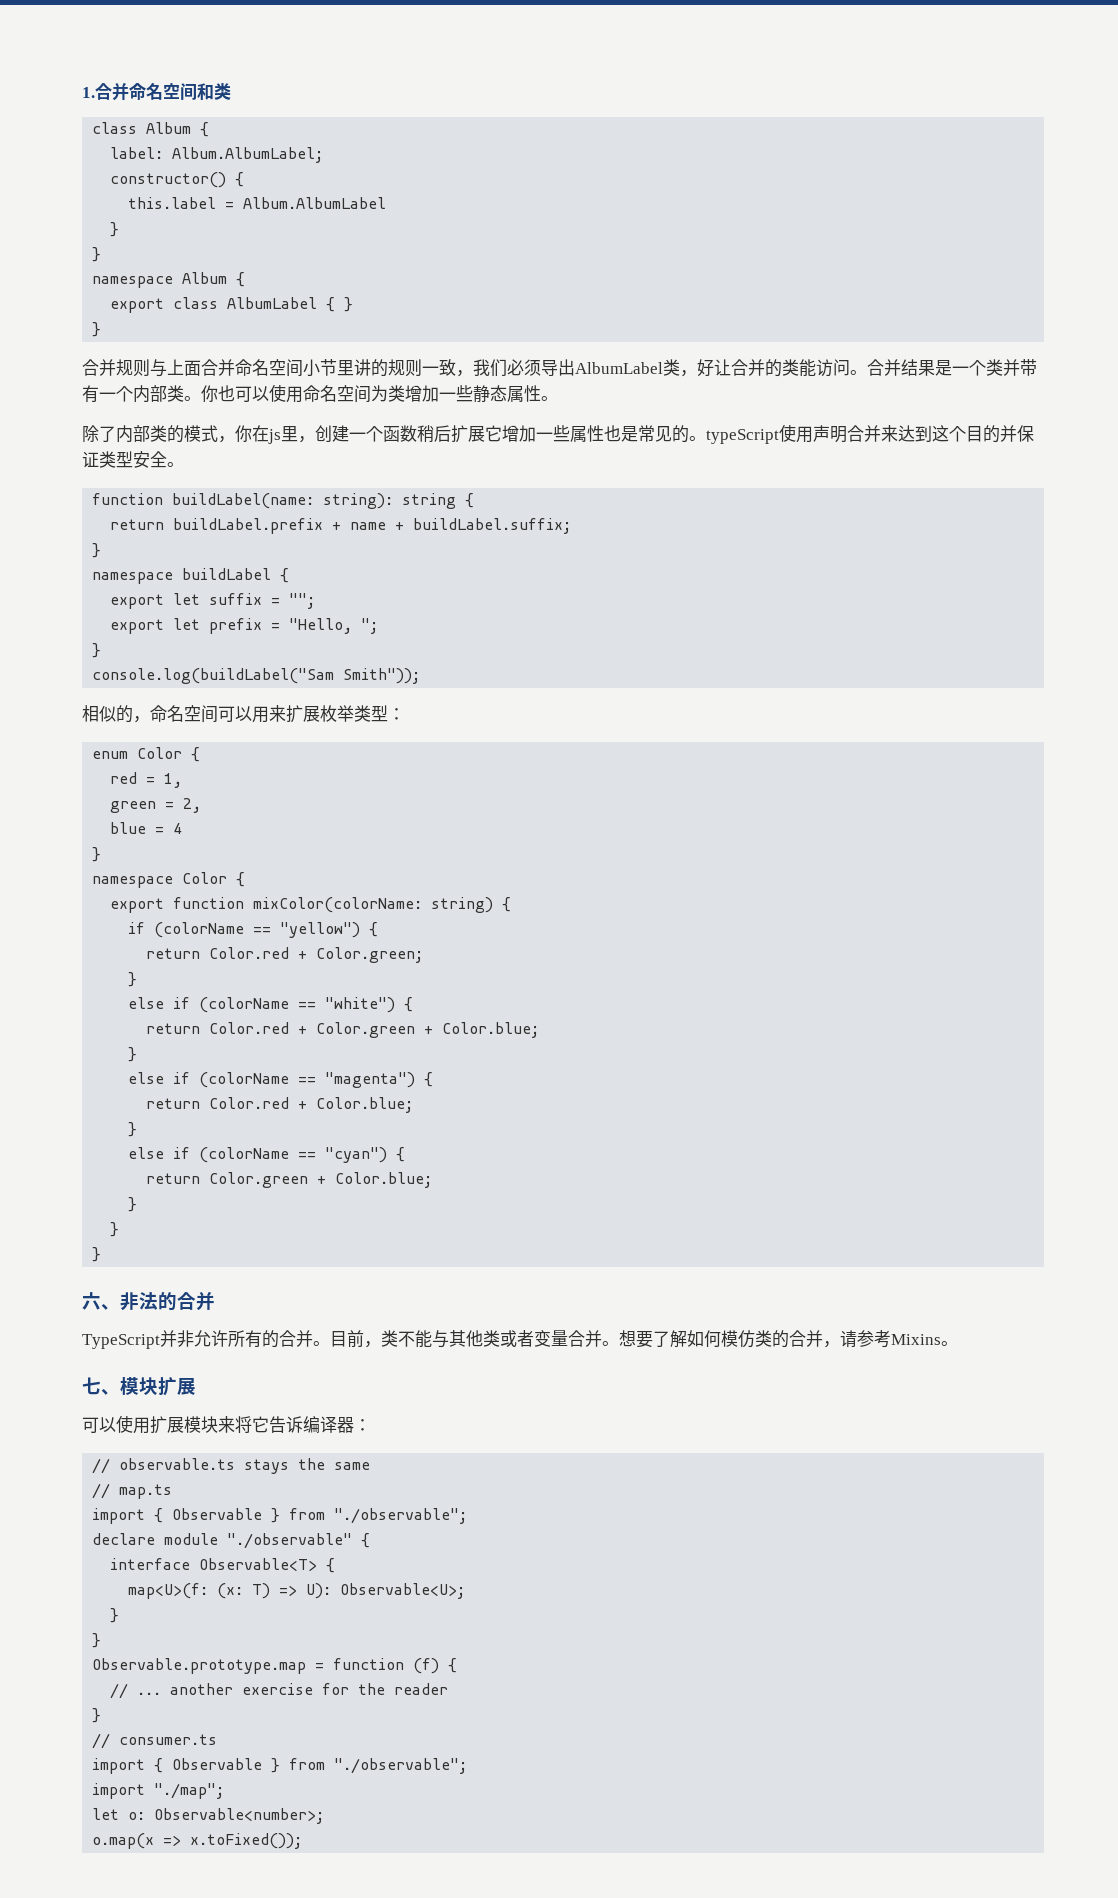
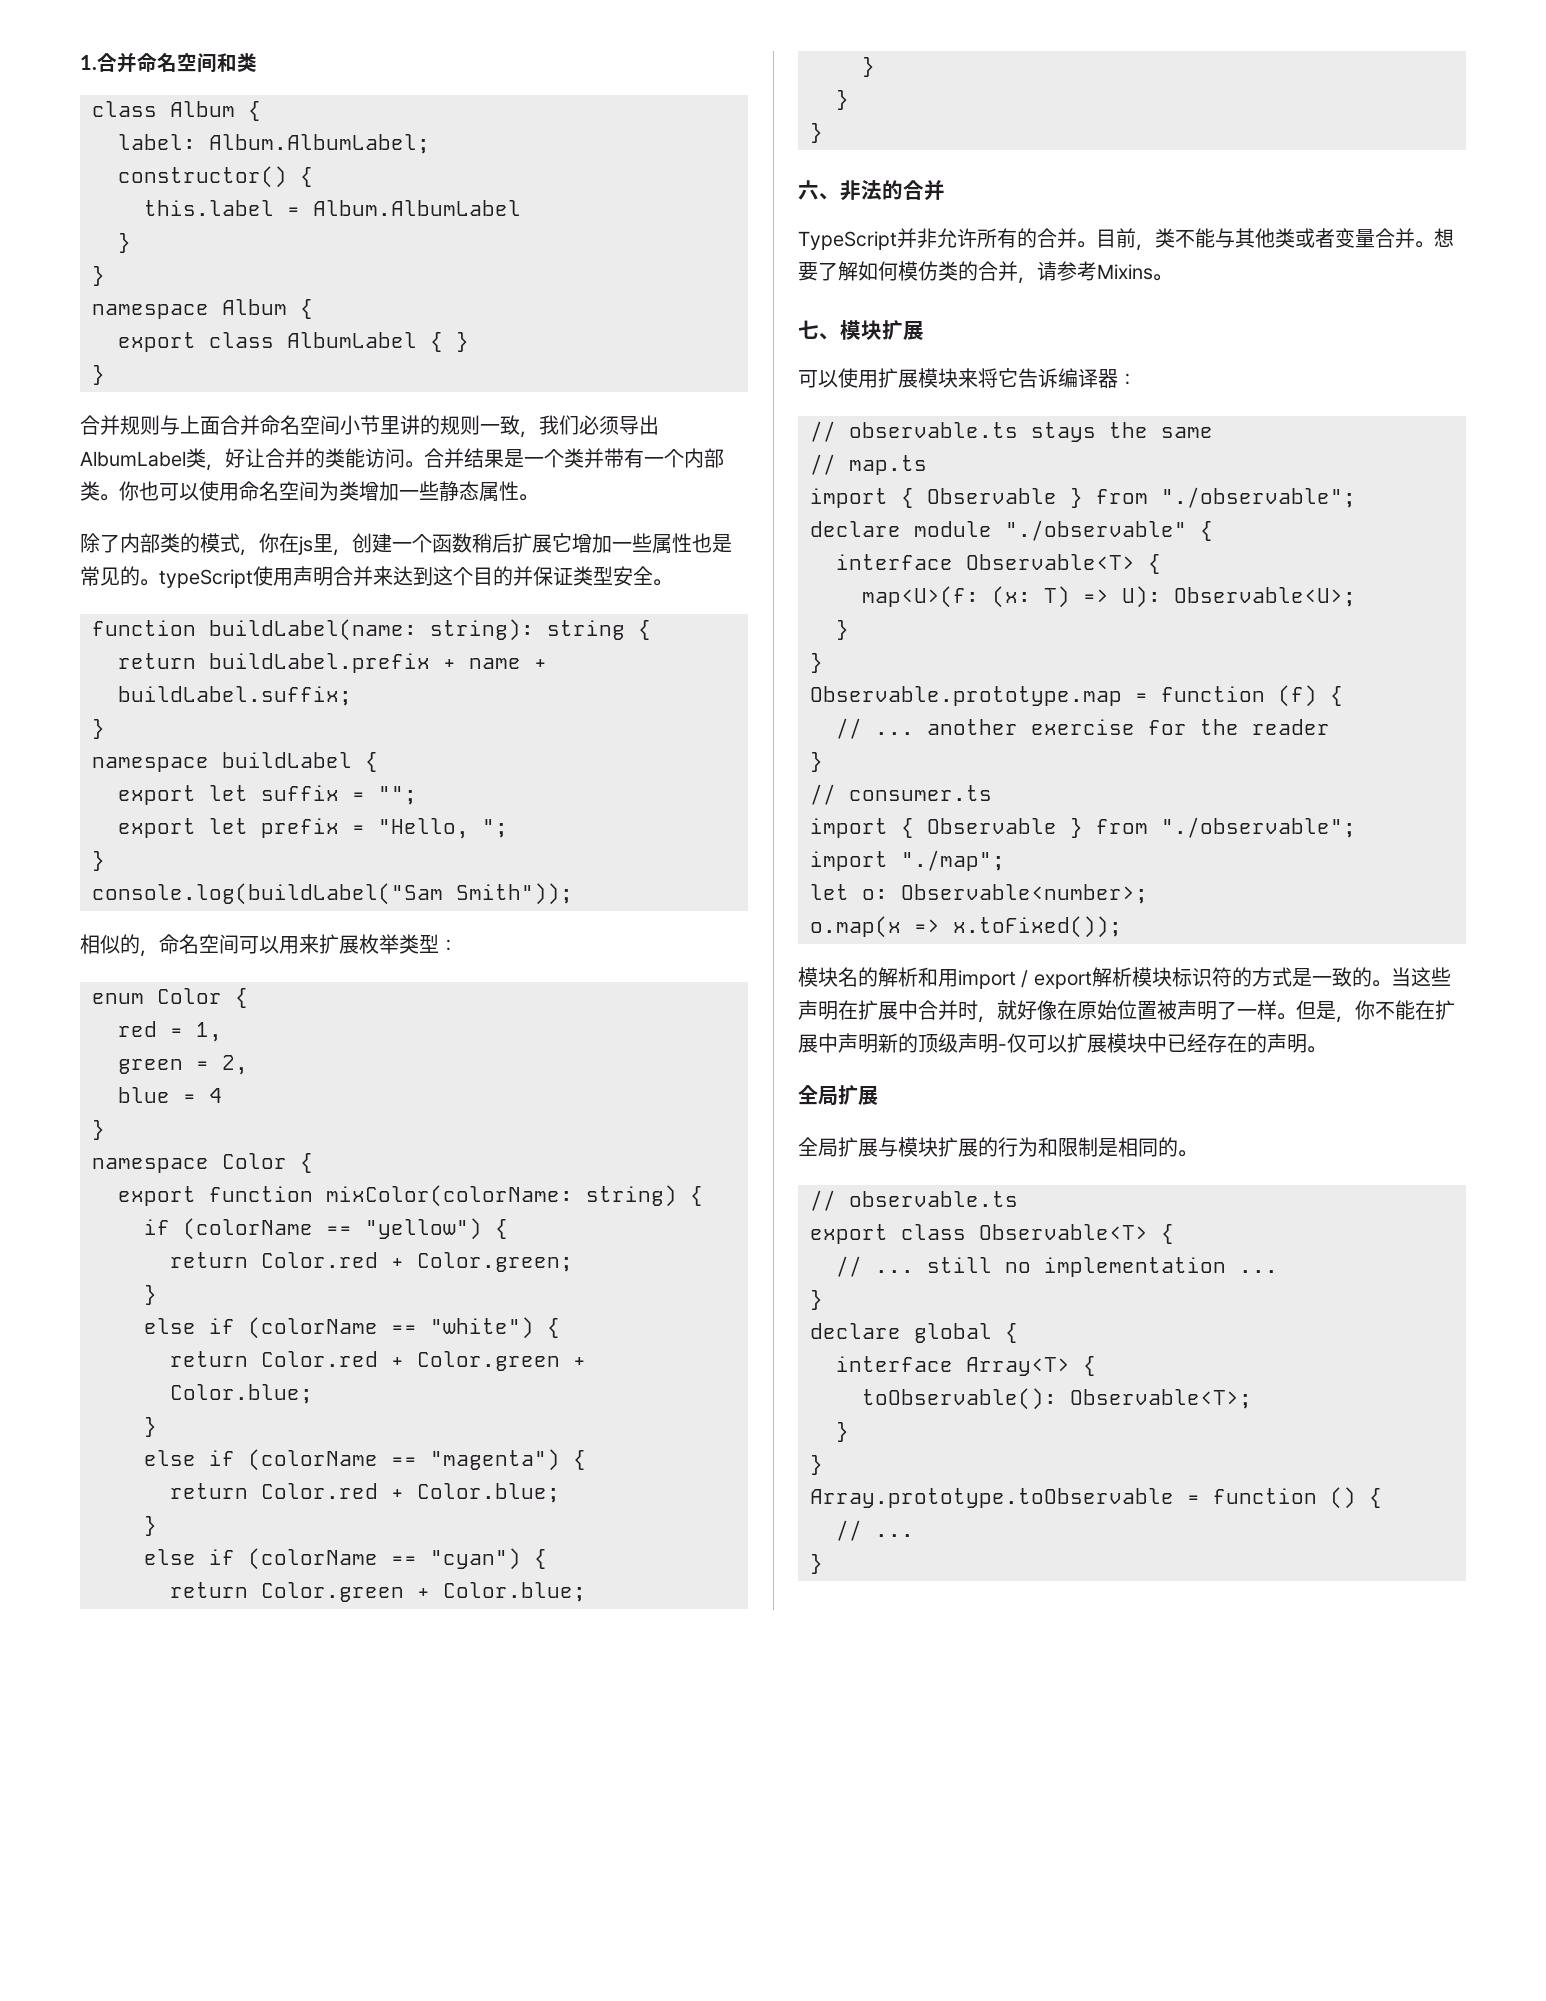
+ 模块名的解析和用import / export解析模块标识符的方式是一致的。当这些声明在扩展中合并时，就好像在原始位置被声明了一样。但是，你不能在扩展中声明新的顶级声明-仅可以扩展模块中已经存在的声明。
+ 全局扩展
+ 全局扩展与模块扩展的行为和限制是相同的。
+ // observable.ts
+ export class Observable<T> {
+ // ... still no implementation ...
+ }
+ declare global {
+ interface Array<T> {
+ toObservable(): Observable<T>;
+ }
+ }
+ Array.prototype.toObservable = function () {
+ // ...
+ }

